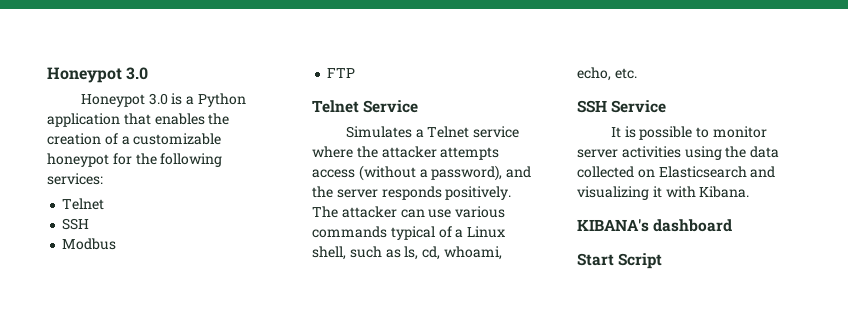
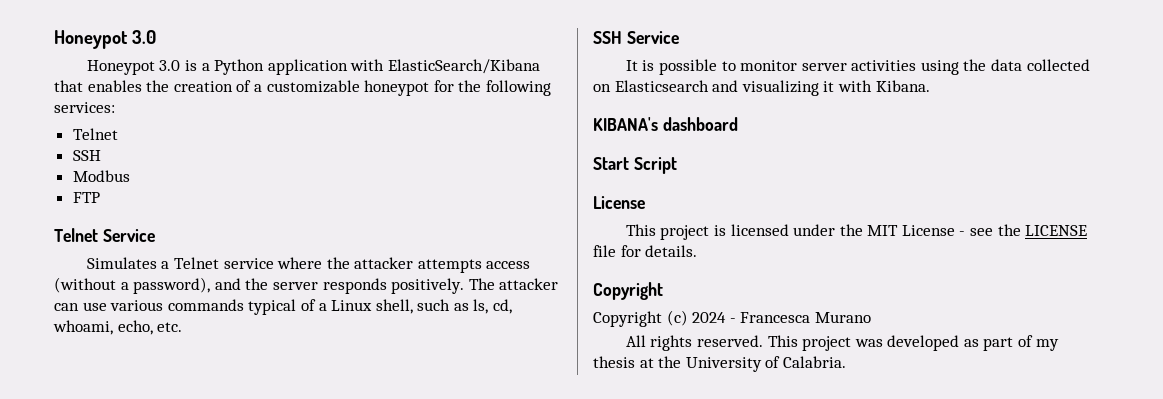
- Honeypot 3.0 is a Python application that enables the creation of a customizable honeypot for the following services:
+ Honeypot 3.0 is a Python application with ElasticSearch/Kibana that enables the creation of a customizable honeypot for the following services:
  Start Script
+ License
+ This project is licensed under the MIT License - see the LICENSE file for details.
+ Copyright
+ Copyright (c) 2024 - Francesca Murano
+ All rights reserved. This project was developed as part of my thesis at the University of Calabria.

